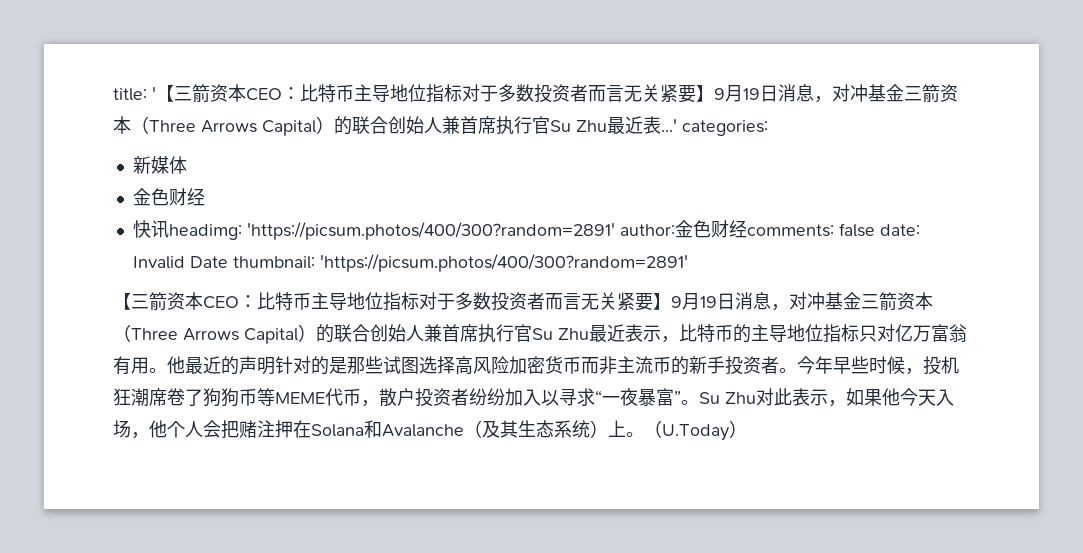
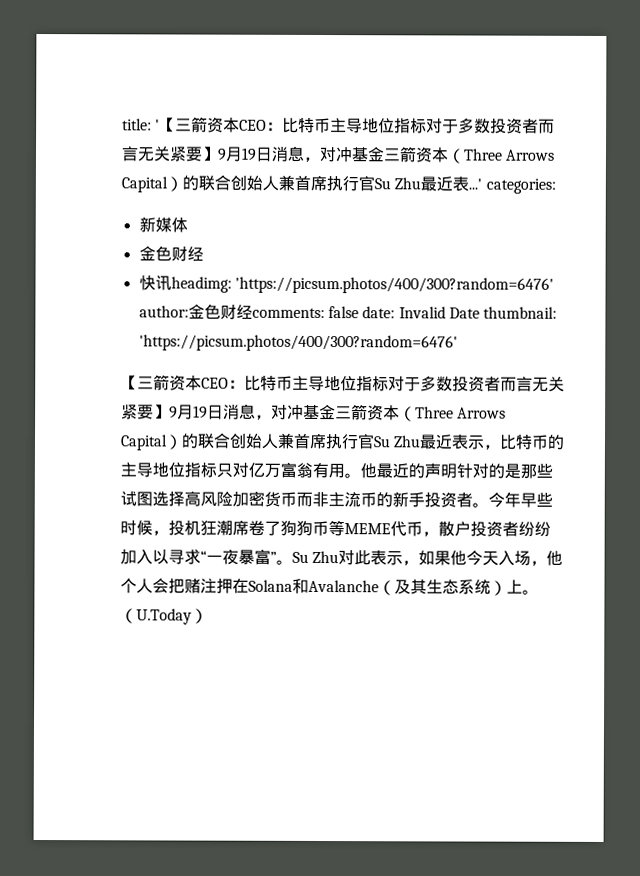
- 快讯headimg: 'https://picsum.photos/400/300?random=2891' author:金色财经comments: false date: Invalid Date thumbnail: 'https://picsum.photos/400/300?random=2891'
+ 快讯headimg: 'https://picsum.photos/400/300?random=6476' author:金色财经comments: false date: Invalid Date thumbnail: 'https://picsum.photos/400/300?random=6476'

